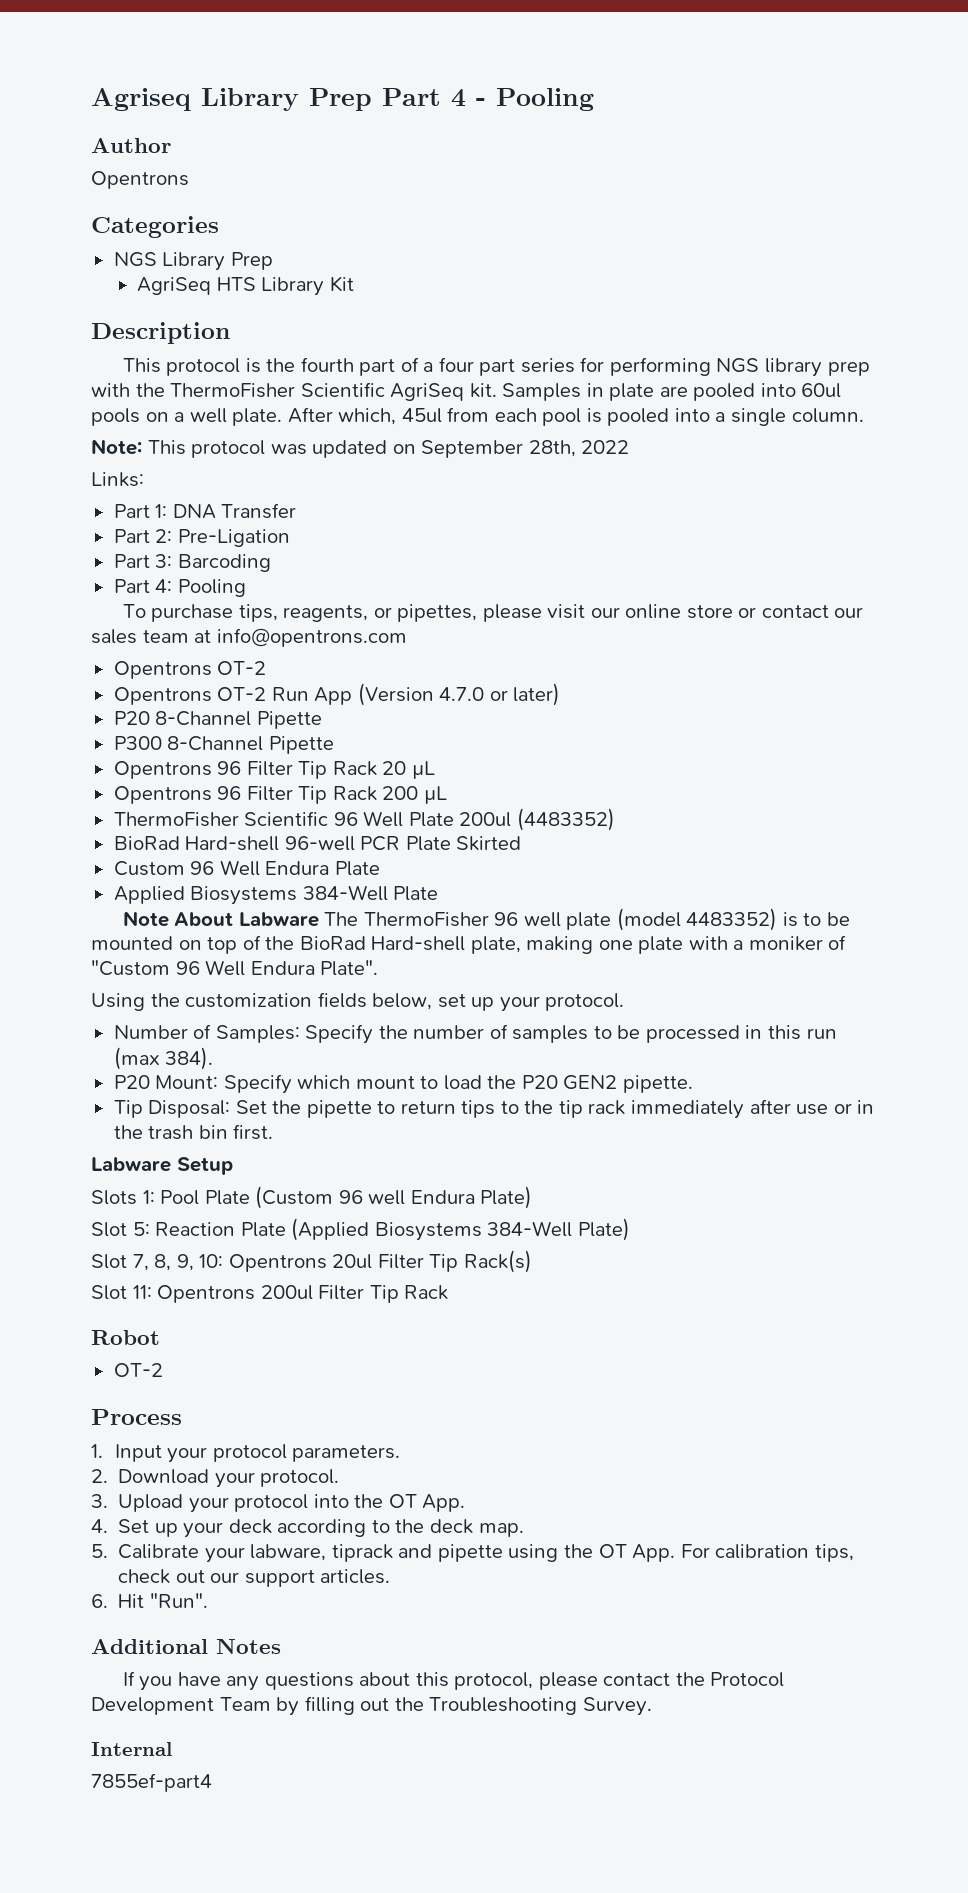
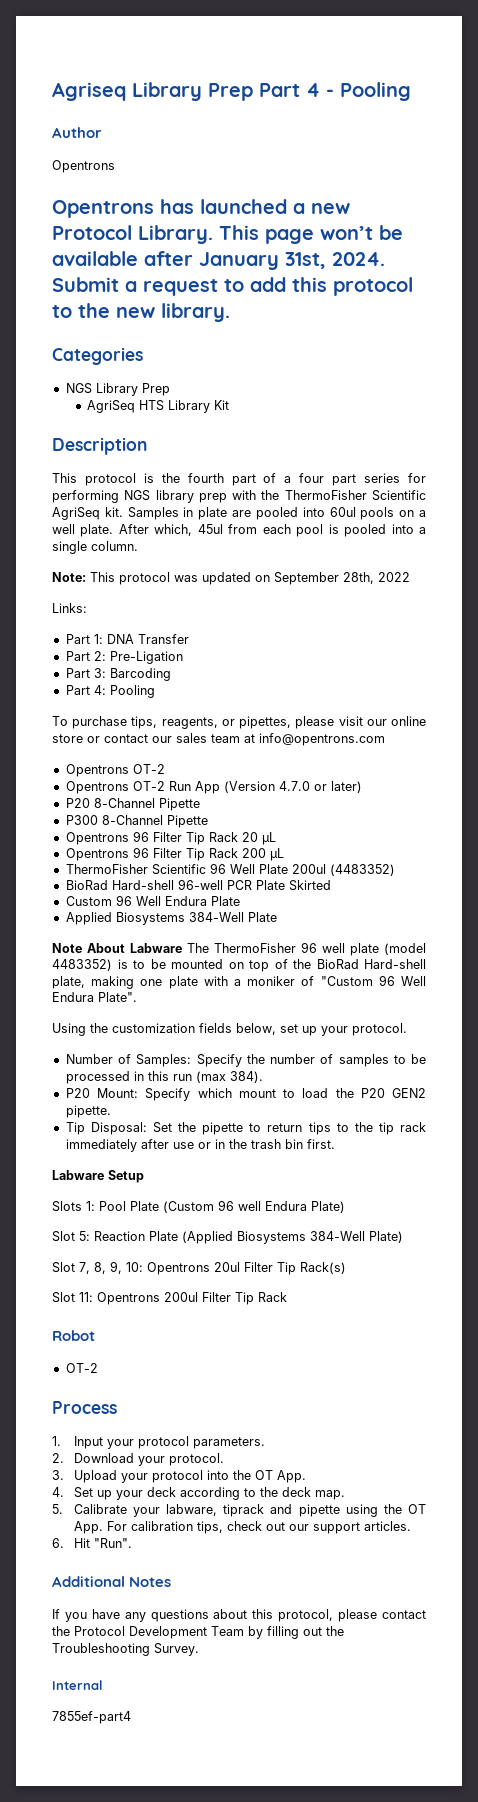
+ Opentrons has launched a new Protocol Library. This page won’t be available after January 31st, 2024. Submit a request to add this protocol to the new library.

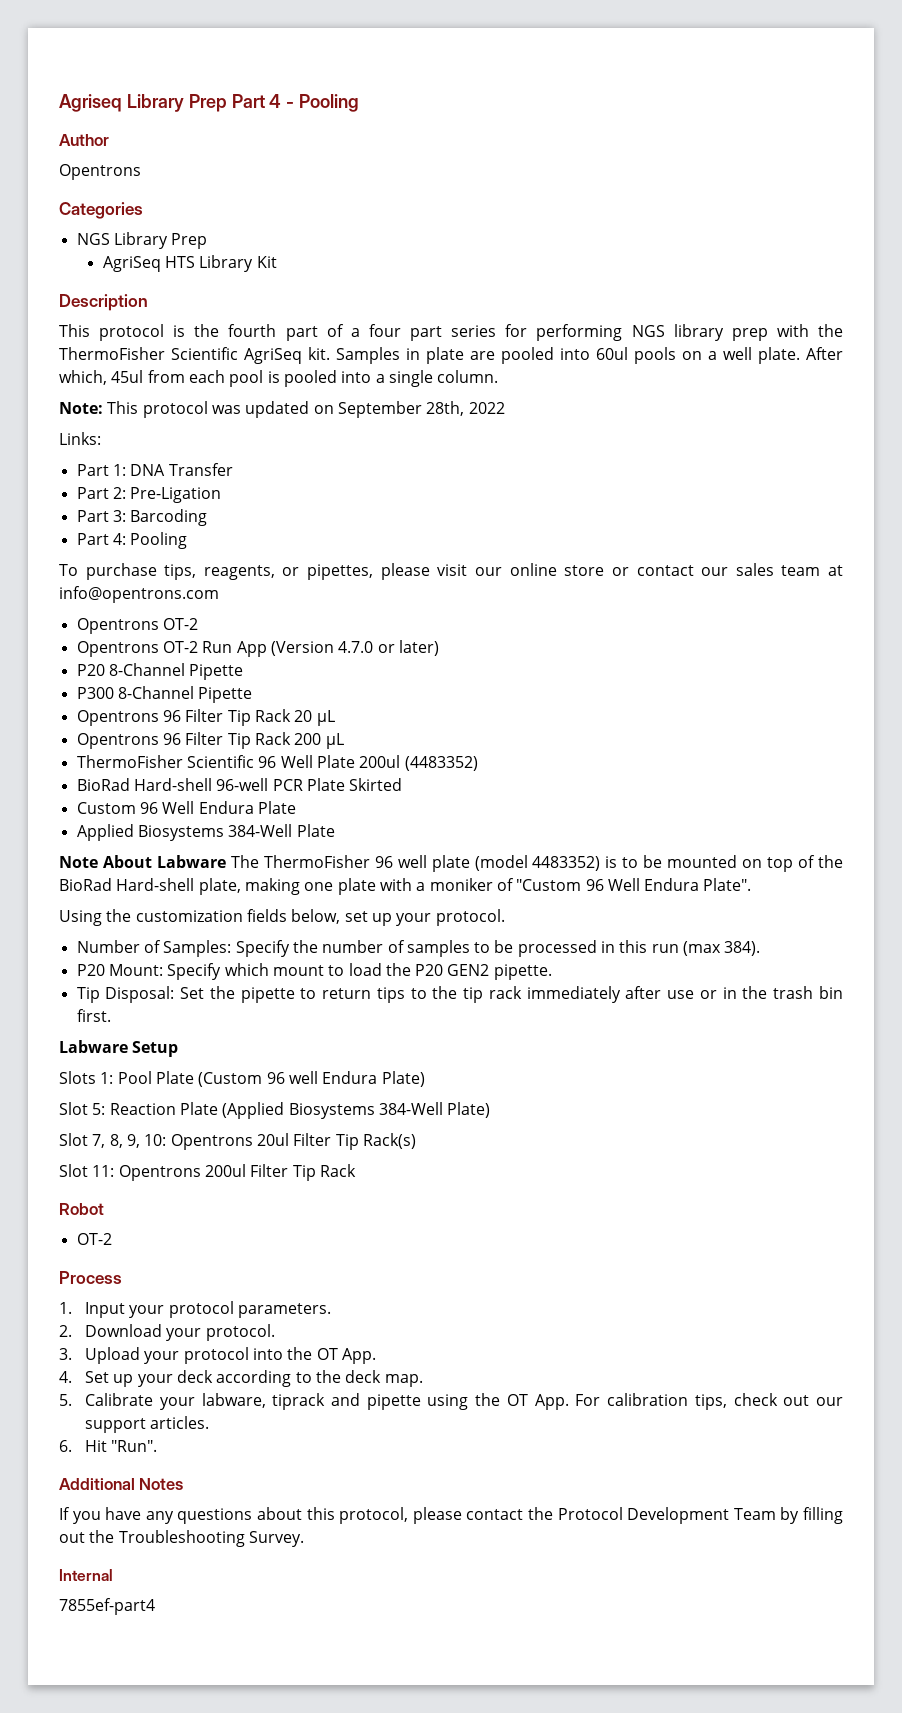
- Opentrons has launched a new Protocol Library. This page won’t be available after January 31st, 2024. Submit a request to add this protocol to the new library.

